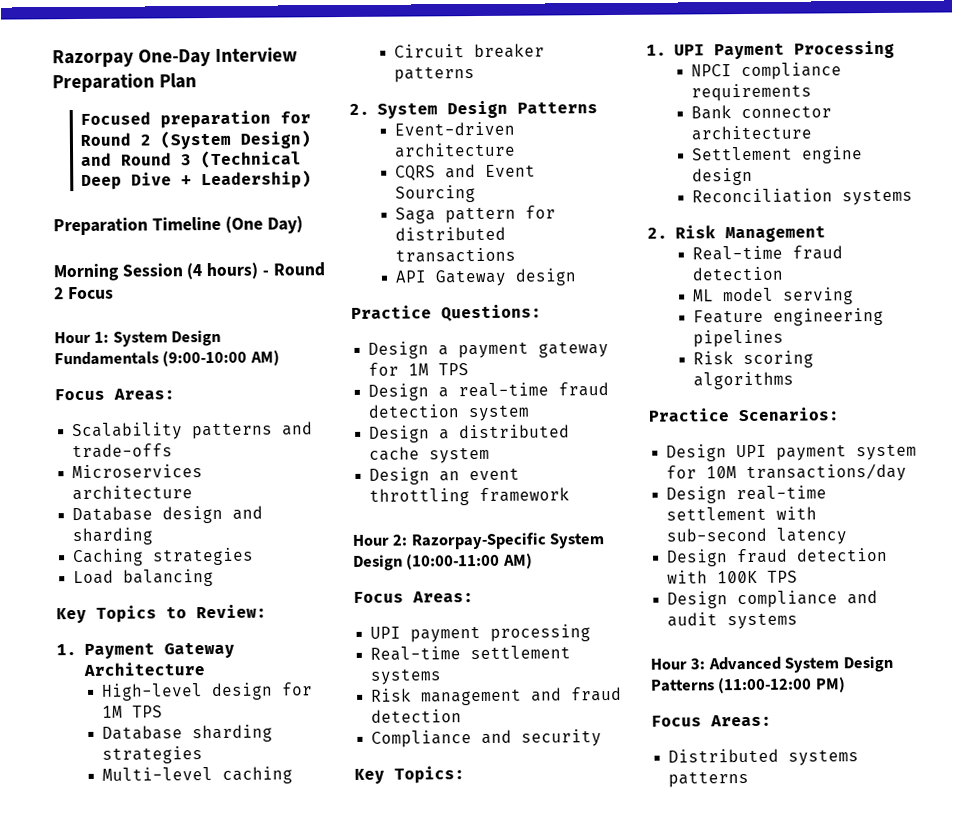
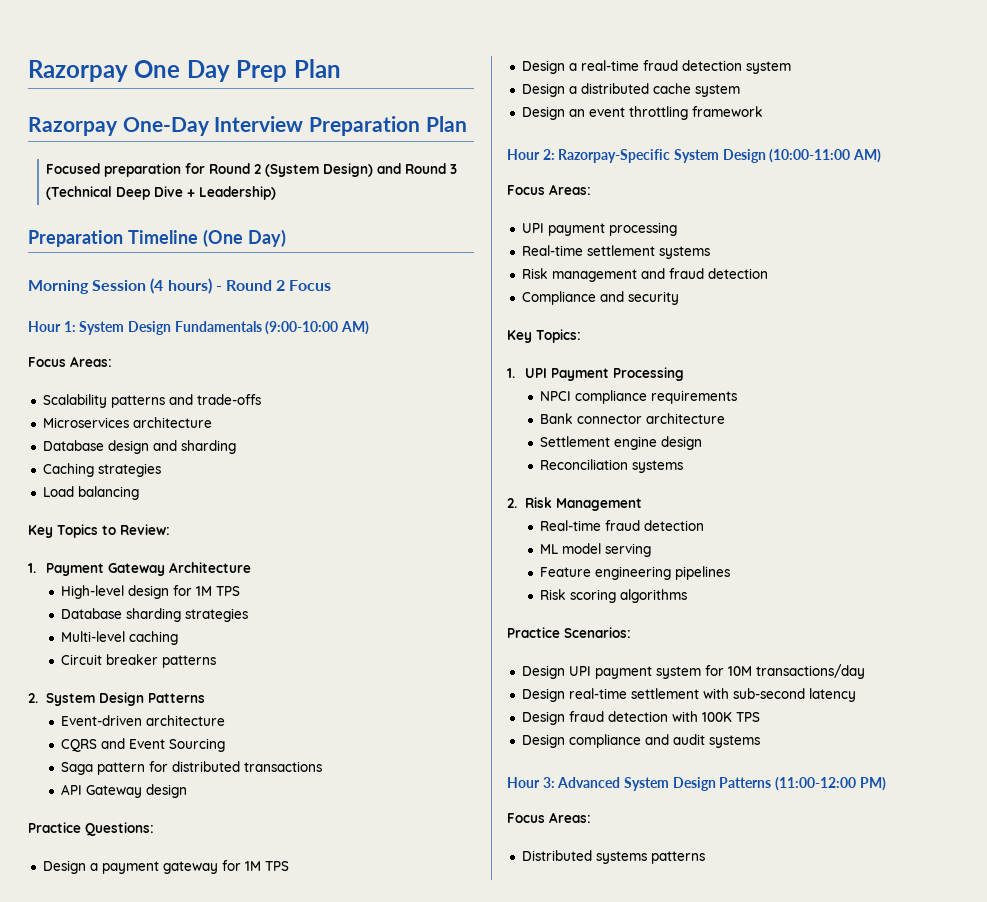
+ Razorpay One Day Prep Plan

